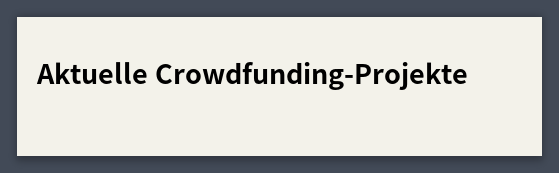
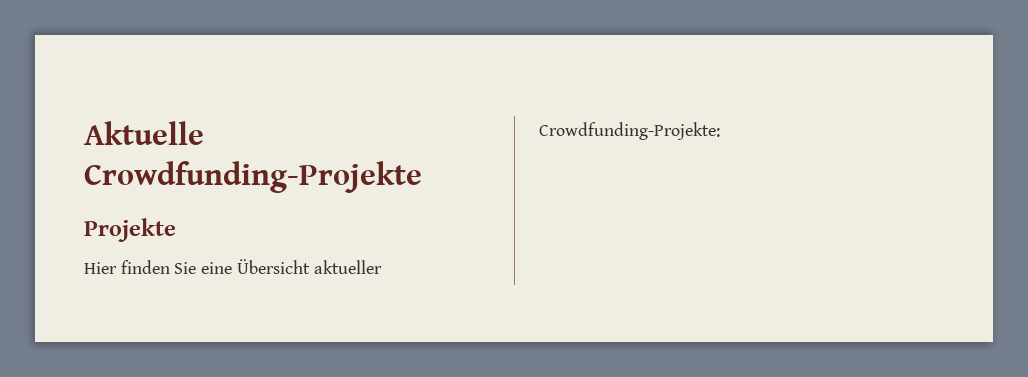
+ Projekte
+ Hier finden Sie eine Übersicht aktueller Crowdfunding-Projekte:

